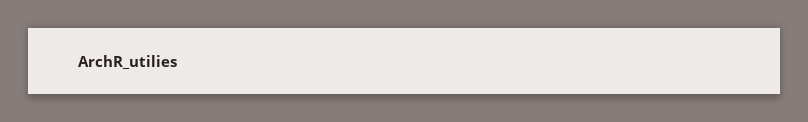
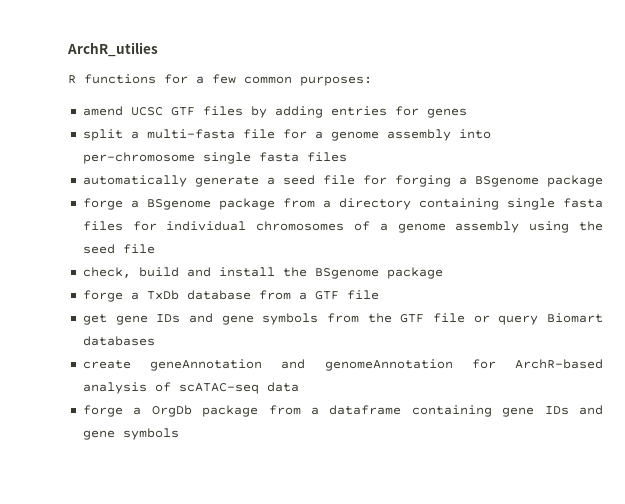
+ R functions for a few common purposes:
+ amend UCSC GTF files by adding entries for genes
+ split a multi-fasta file for a genome assembly into per-chromosome single fasta files
+ automatically generate a seed file for forging a BSgenome package
+ forge a BSgenome package from a directory containing single fasta files for individual chromosomes of a genome assembly using the seed file
+ check, build and install the BSgenome package
+ forge a TxDb database from a GTF file
+ get gene IDs and gene symbols from the GTF file or query Biomart databases
+ create geneAnnotation and genomeAnnotation for ArchR-based analysis of scATAC-seq data
+ forge a OrgDb package from a dataframe containing gene IDs and gene symbols

